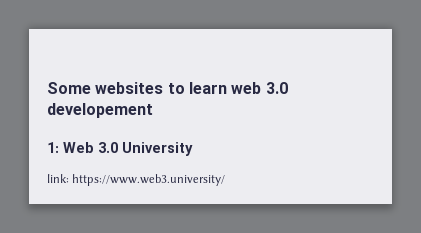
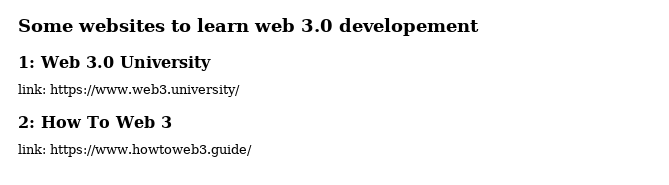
+ 2: How To Web 3
+ link: https://www.howtoweb3.guide/

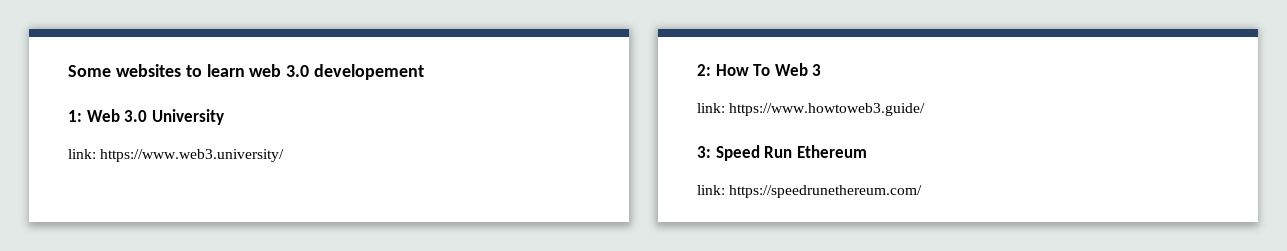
+ 3: Speed Run Ethereum
+ link: https://speedrunethereum.com/

